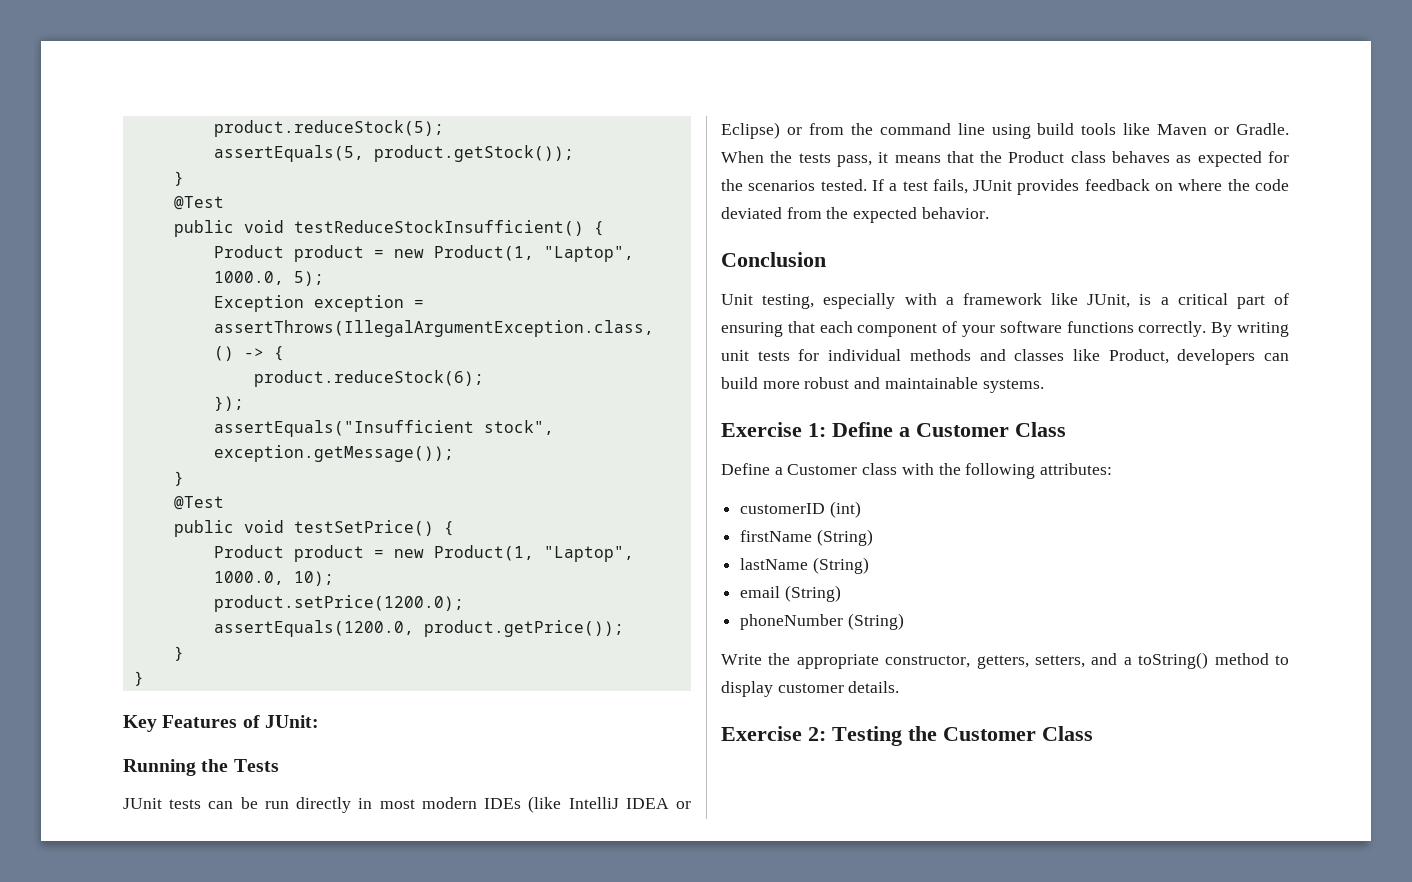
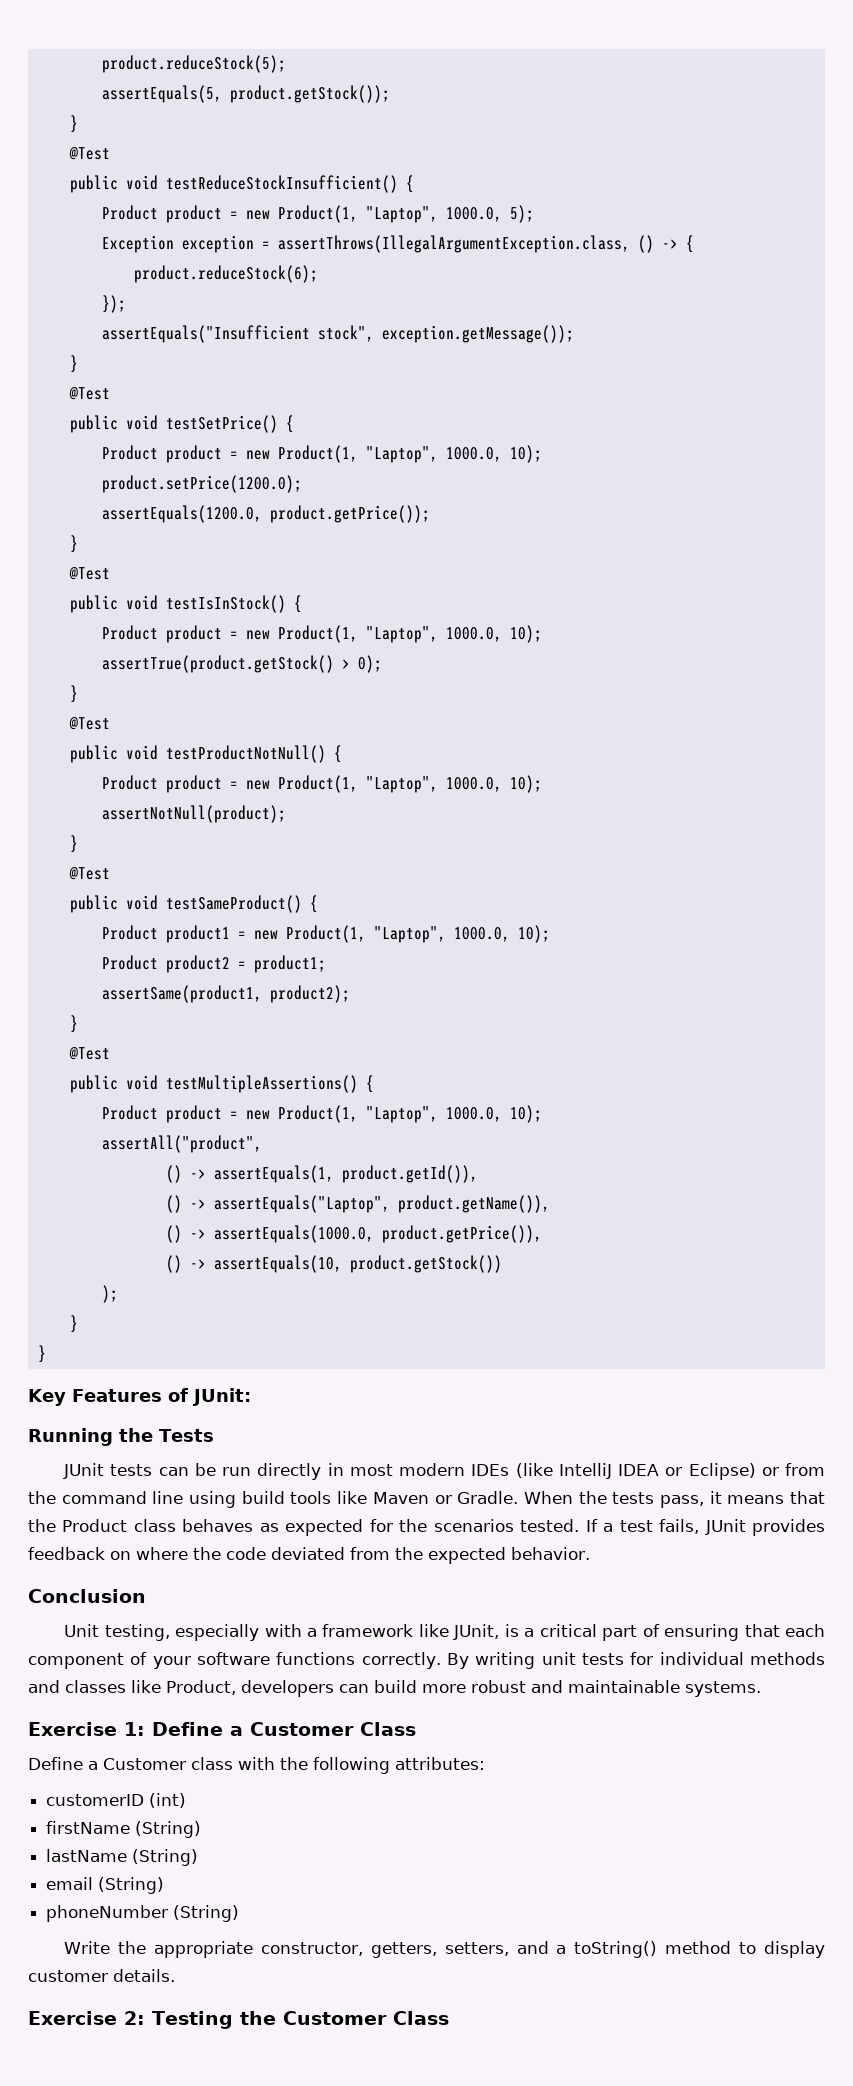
  assertEquals(1200.0, product.getPrice());
+ }
+ @Test
+ public void testIsInStock() {
+ Product product = new Product(1, "Laptop", 1000.0, 10);
+ assertTrue(product.getStock() > 0);
+ }
+ @Test
+ public void testProductNotNull() {
+ Product product = new Product(1, "Laptop", 1000.0, 10);
+ assertNotNull(product);
+ }
+ @Test
+ public void testSameProduct() {
+ Product product1 = new Product(1, "Laptop", 1000.0, 10);
+ Product product2 = product1;
+ assertSame(product1, product2);
+ }
+ @Test
+ public void testMultipleAssertions() {
+ Product product = new Product(1, "Laptop", 1000.0, 10);
+ assertAll("product",
+ () -> assertEquals(1, product.getId()),
+ () -> assertEquals("Laptop", product.getName()),
+ () -> assertEquals(1000.0, product.getPrice()),
+ () -> assertEquals(10, product.getStock())
+ );

